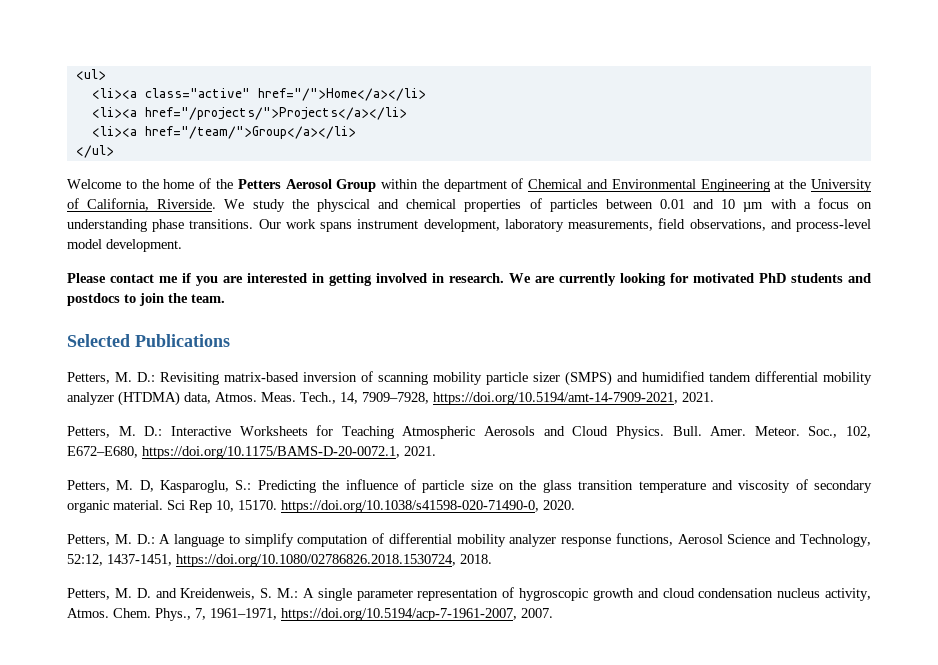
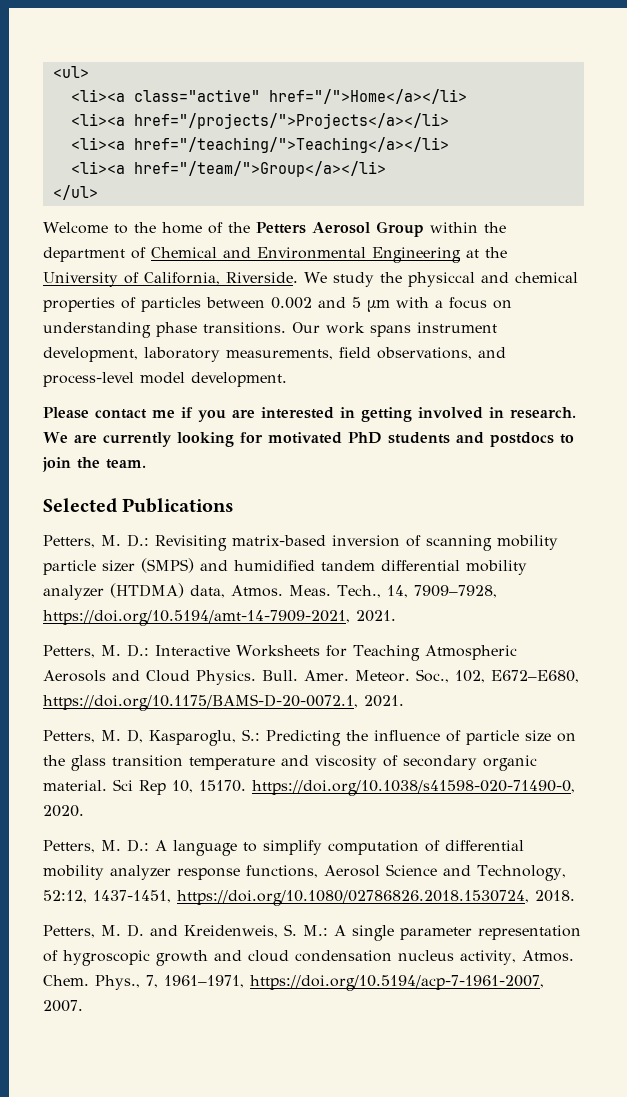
+ <li><a href="/teaching/">Teaching</a></li>
- We study the physcical and chemical properties of particles between 0.01 and 10 µm with a focus on understanding phase transitions.
+ We study the physiccal and chemical properties of particles between 0.002 and 5 µm with a focus on understanding phase transitions.

